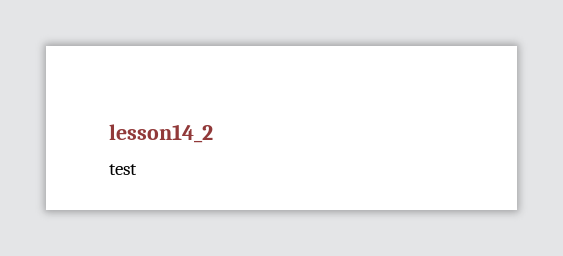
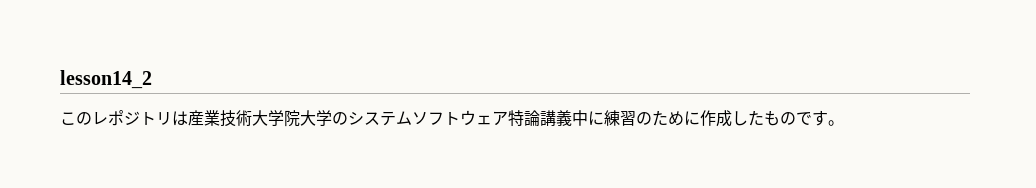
- test
+ このレポジトリは産業技術大学院大学のシステムソフトウェア特論講義中に練習のために作成したものです。

